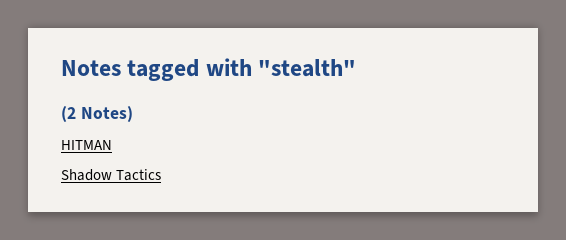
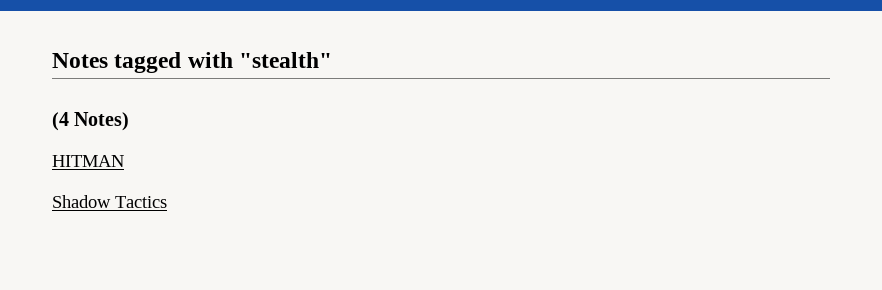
- (2 Notes)
+ (4 Notes)

